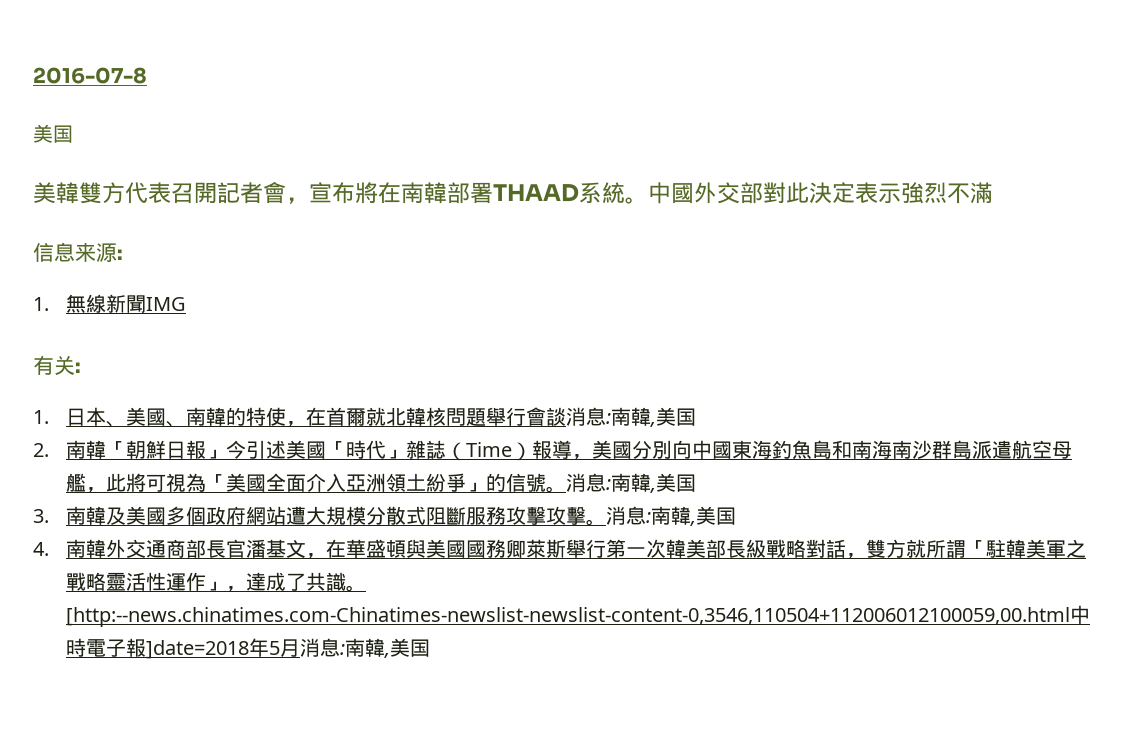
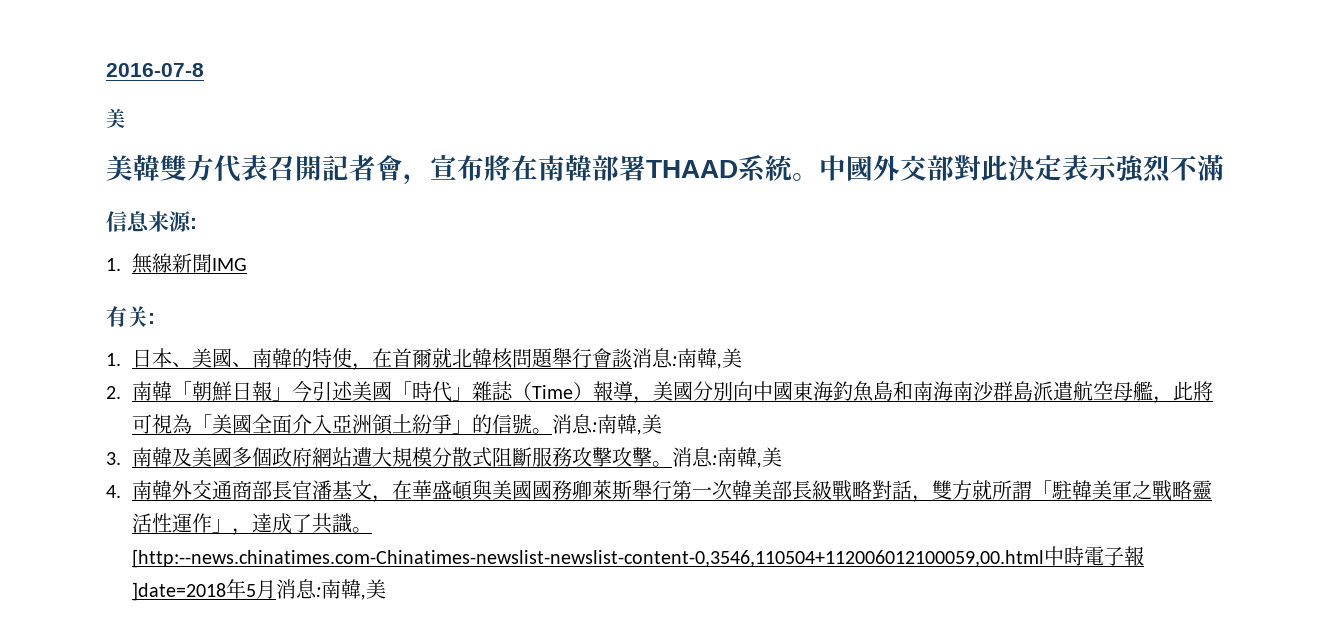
  2016-07-8
- 美国
+ 美
- 1.日本、美國、南韓的特使，在首爾就北韓核問題舉行會談消息:南韓,美国
+ 1.日本、美國、南韓的特使，在首爾就北韓核問題舉行會談消息:南韓,美
- 2.南韓「朝鮮日報」今引述美國「時代」雜誌（Time）報導，美國分別向中國東海釣魚島和南海南沙群島派遣航空母艦，此將可視為「美國全面介入亞洲領土紛爭」的信號。消息:南韓,美国
+ 2.南韓「朝鮮日報」今引述美國「時代」雜誌（Time）報導，美國分別向中國東海釣魚島和南海南沙群島派遣航空母艦，此將可視為「美國全面介入亞洲領土紛爭」的信號。消息:南韓,美
- 3.南韓及美國多個政府網站遭大規模分散式阻斷服務攻擊攻擊。消息:南韓,美国
+ 3.南韓及美國多個政府網站遭大規模分散式阻斷服務攻擊攻擊。消息:南韓,美
- [http:--news.chinatimes.com-Chinatimes-newslist-newslist-content-0,3546,110504+112006012100059,00.html中時電子報]date=2018年5月消息:南韓,美国
+ [http:--news.chinatimes.com-Chinatimes-newslist-newslist-content-0,3546,110504+112006012100059,00.html中時電子報]date=2018年5月消息:南韓,美

